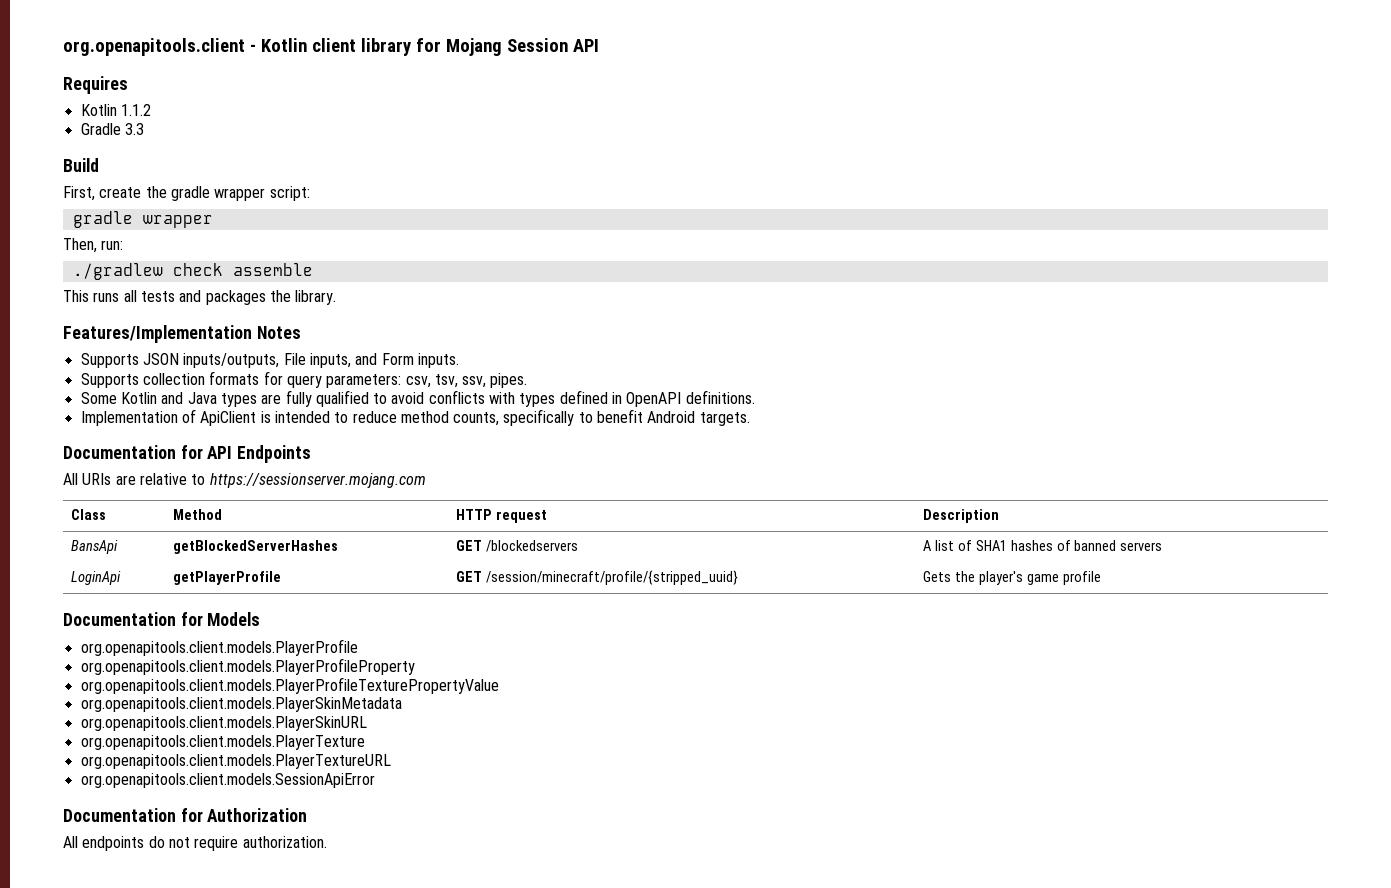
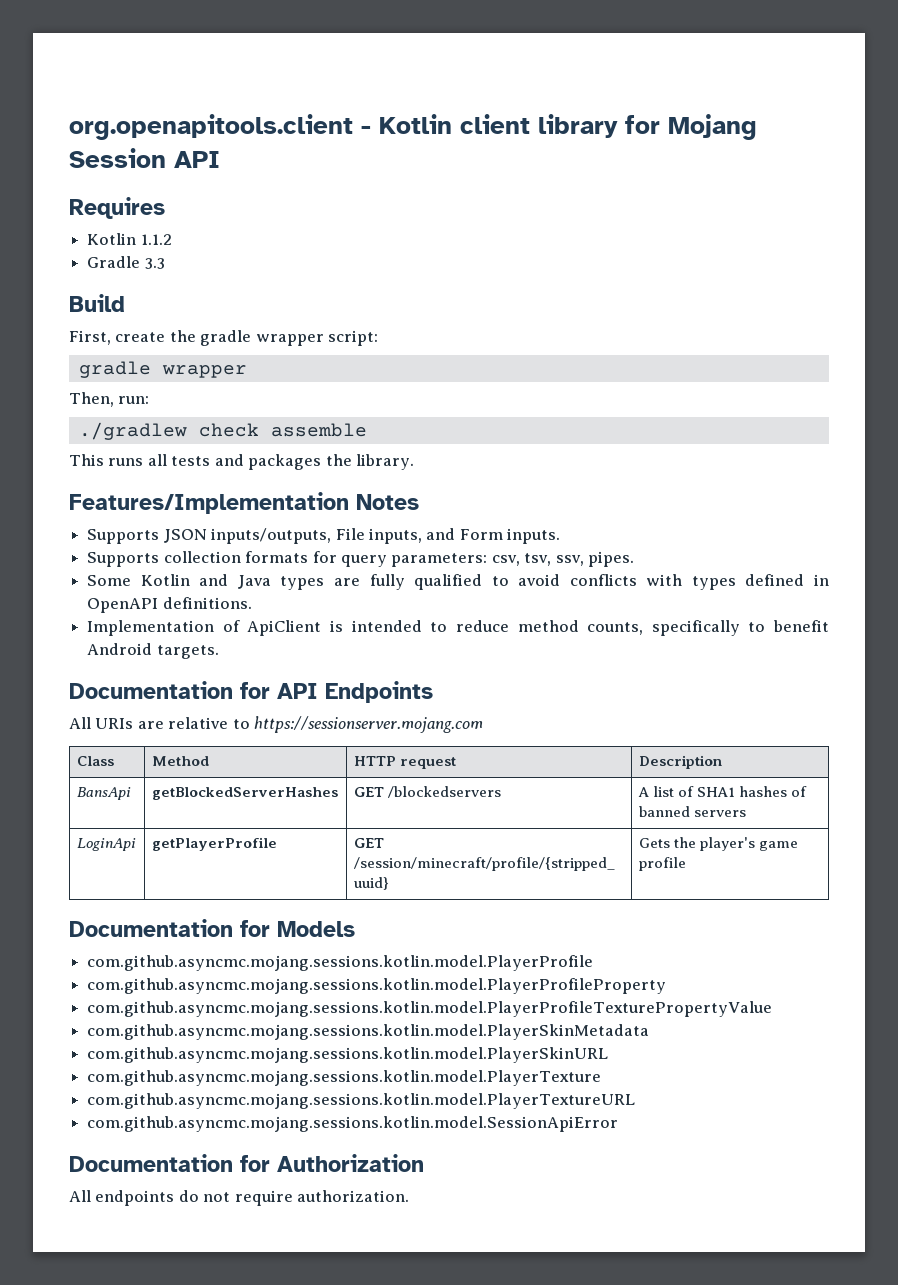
- org.openapitools.client.models.PlayerProfile
- org.openapitools.client.models.PlayerProfileProperty
- org.openapitools.client.models.PlayerProfileTexturePropertyValue
- org.openapitools.client.models.PlayerSkinMetadata
- org.openapitools.client.models.PlayerSkinURL
- org.openapitools.client.models.PlayerTexture
- org.openapitools.client.models.PlayerTextureURL
- org.openapitools.client.models.SessionApiError
+ com.github.asyncmc.mojang.sessions.kotlin.model.PlayerProfile
+ com.github.asyncmc.mojang.sessions.kotlin.model.PlayerProfileProperty
+ com.github.asyncmc.mojang.sessions.kotlin.model.PlayerProfileTexturePropertyValue
+ com.github.asyncmc.mojang.sessions.kotlin.model.PlayerSkinMetadata
+ com.github.asyncmc.mojang.sessions.kotlin.model.PlayerSkinURL
+ com.github.asyncmc.mojang.sessions.kotlin.model.PlayerTexture
+ com.github.asyncmc.mojang.sessions.kotlin.model.PlayerTextureURL
+ com.github.asyncmc.mojang.sessions.kotlin.model.SessionApiError

